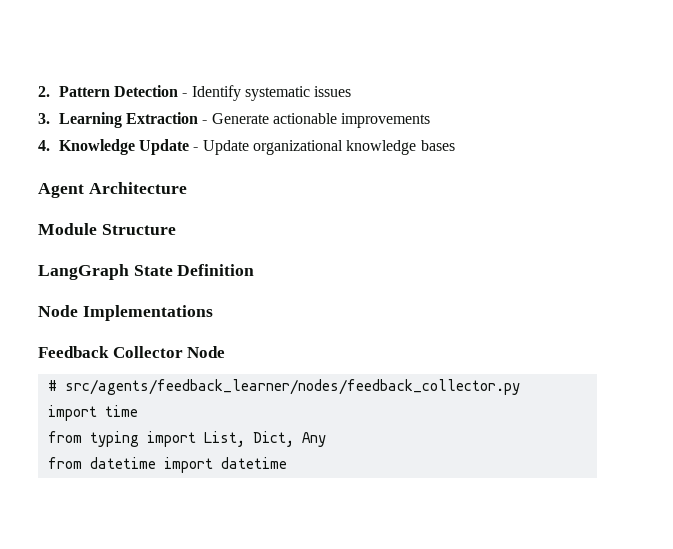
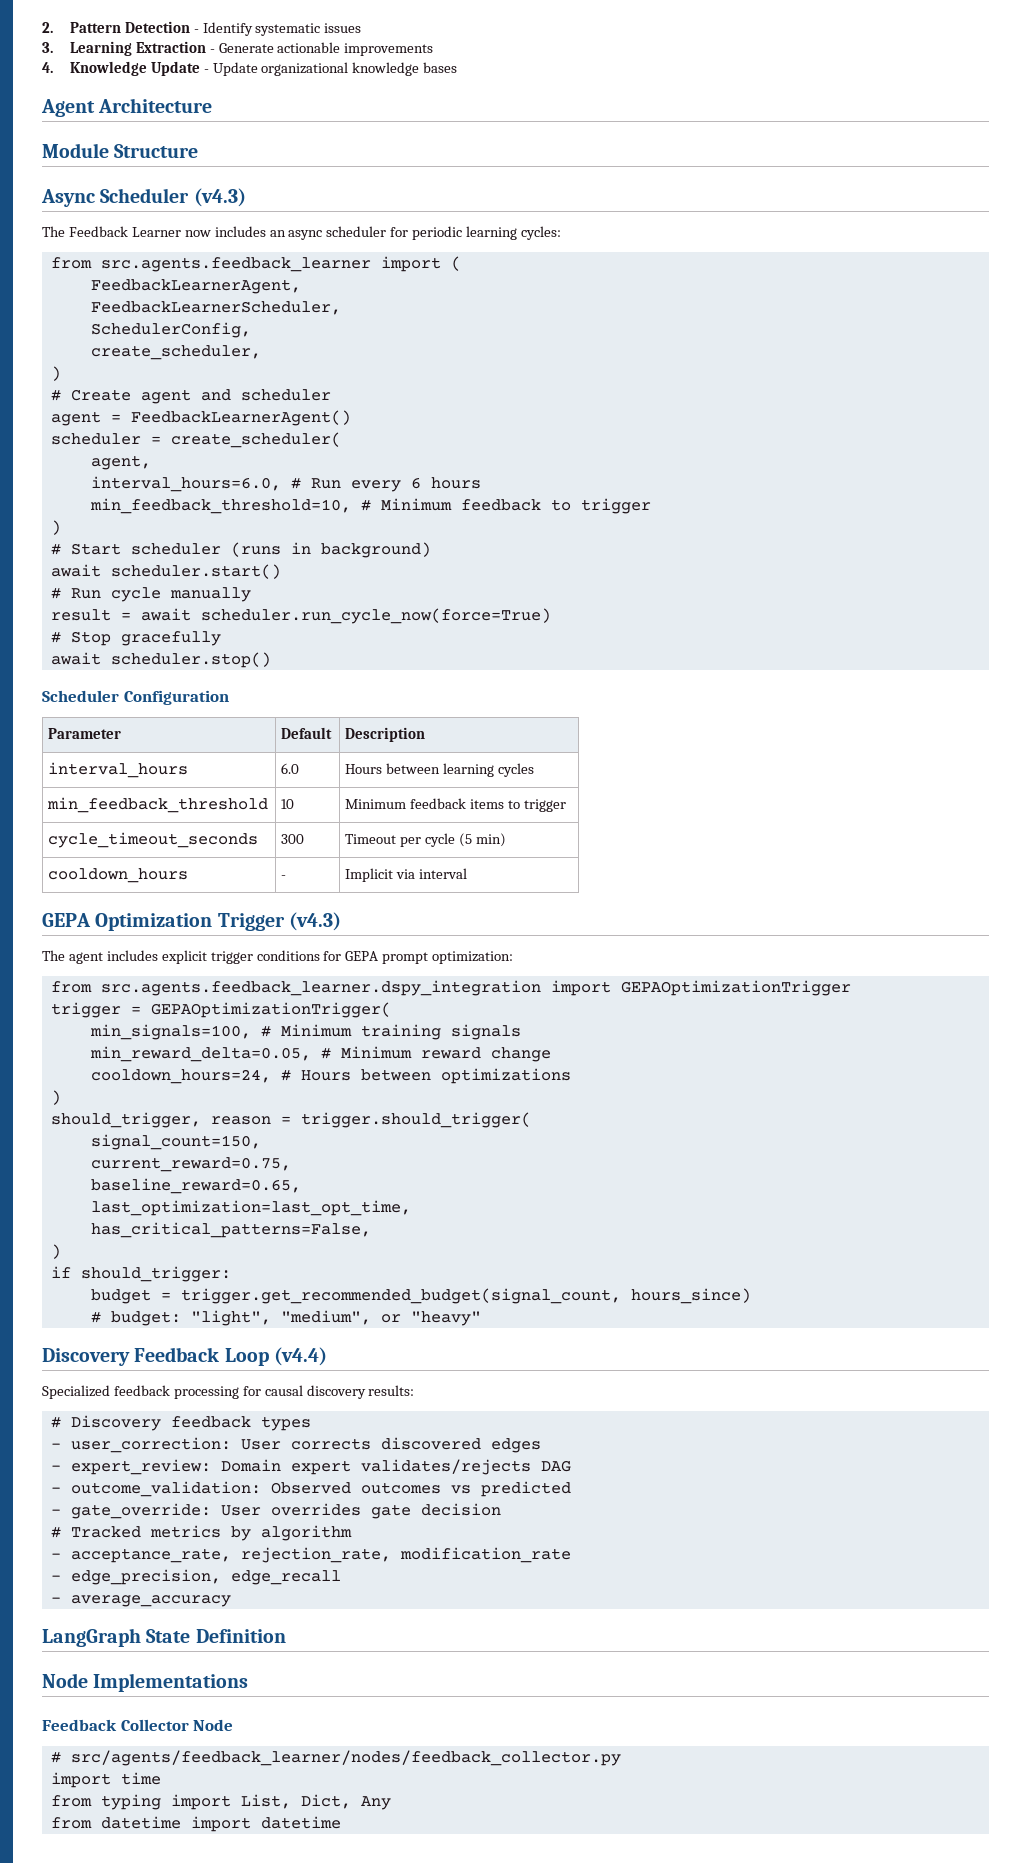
+ Async Scheduler (v4.3)
+ The Feedback Learner now includes an async scheduler for periodic learning cycles:
+ from src.agents.feedback_learner import (
+ FeedbackLearnerAgent,
+ FeedbackLearnerScheduler,
+ SchedulerConfig,
+ create_scheduler,
+ )
+ # Create agent and scheduler
+ agent = FeedbackLearnerAgent()
+ scheduler = create_scheduler(
+ agent,
+ interval_hours=6.0, # Run every 6 hours
+ min_feedback_threshold=10, # Minimum feedback to trigger
+ )
+ # Start scheduler (runs in background)
+ await scheduler.start()
+ # Run cycle manually
+ result = await scheduler.run_cycle_now(force=True)
+ # Stop gracefully
+ await scheduler.stop()
+ Scheduler Configuration
+ Parameter | Default | Description
+ interval_hours | 6.0 | Hours between learning cycles
+ min_feedback_threshold | 10 | Minimum feedback items to trigger
+ cycle_timeout_seconds | 300 | Timeout per cycle (5 min)
+ cooldown_hours | - | Implicit via interval
+ GEPA Optimization Trigger (v4.3)
+ The agent includes explicit trigger conditions for GEPA prompt optimization:
+ from src.agents.feedback_learner.dspy_integration import GEPAOptimizationTrigger
+ trigger = GEPAOptimizationTrigger(
+ min_signals=100, # Minimum training signals
+ min_reward_delta=0.05, # Minimum reward change
+ cooldown_hours=24, # Hours between optimizations
+ )
+ should_trigger, reason = trigger.should_trigger(
+ signal_count=150,
+ current_reward=0.75,
+ baseline_reward=0.65,
+ last_optimization=last_opt_time,
+ has_critical_patterns=False,
+ )
+ if should_trigger:
+ budget = trigger.get_recommended_budget(signal_count, hours_since)
+ # budget: "light", "medium", or "heavy"
+ Discovery Feedback Loop (v4.4)
+ Specialized feedback processing for causal discovery results:
+ # Discovery feedback types
+ - user_correction: User corrects discovered edges
+ - expert_review: Domain expert validates/rejects DAG
+ - outcome_validation: Observed outcomes vs predicted
+ - gate_override: User overrides gate decision
+ # Tracked metrics by algorithm
+ - acceptance_rate, rejection_rate, modification_rate
+ - edge_precision, edge_recall
+ - average_accuracy

